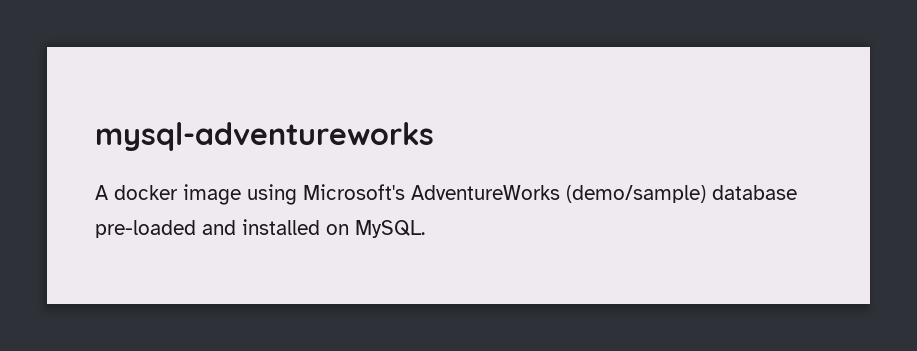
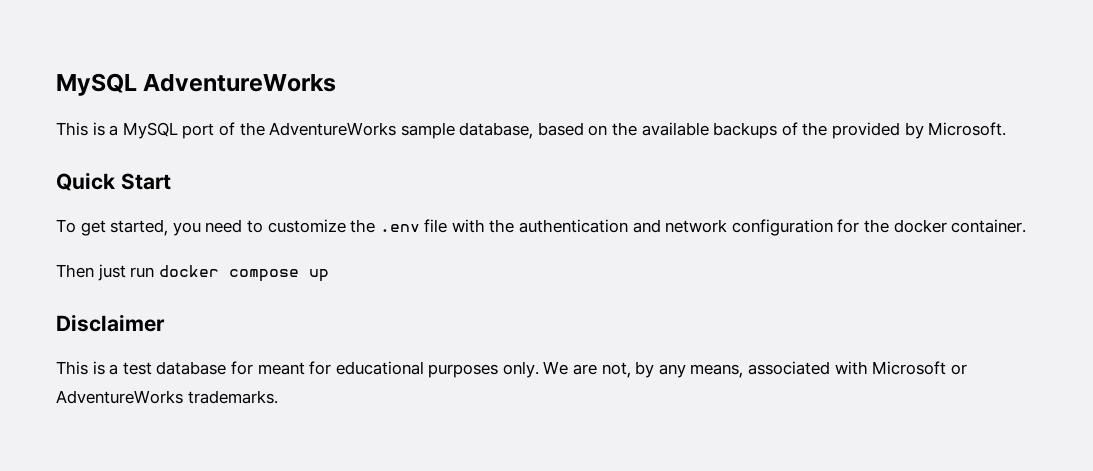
- mysql-adventureworks
- A docker image using Microsoft's AdventureWorks (demo/sample) database pre-loaded and installed on MySQL.
+ MySQL AdventureWorks
+ This is a MySQL port of the AdventureWorks sample database, based on the available backups of the provided by Microsoft.
+ Quick Start
+ To get started, you need to customize the .env file with the authentication and network configuration for the docker container.
+ Then just run docker compose up
+ Disclaimer
+ This is a test database for meant for educational purposes only. We are not, by any means, associated with Microsoft or AdventureWorks trademarks.

